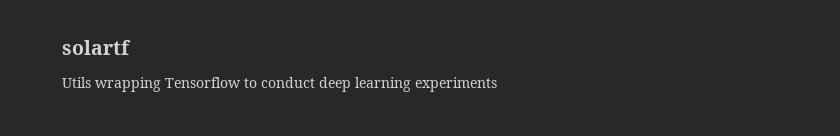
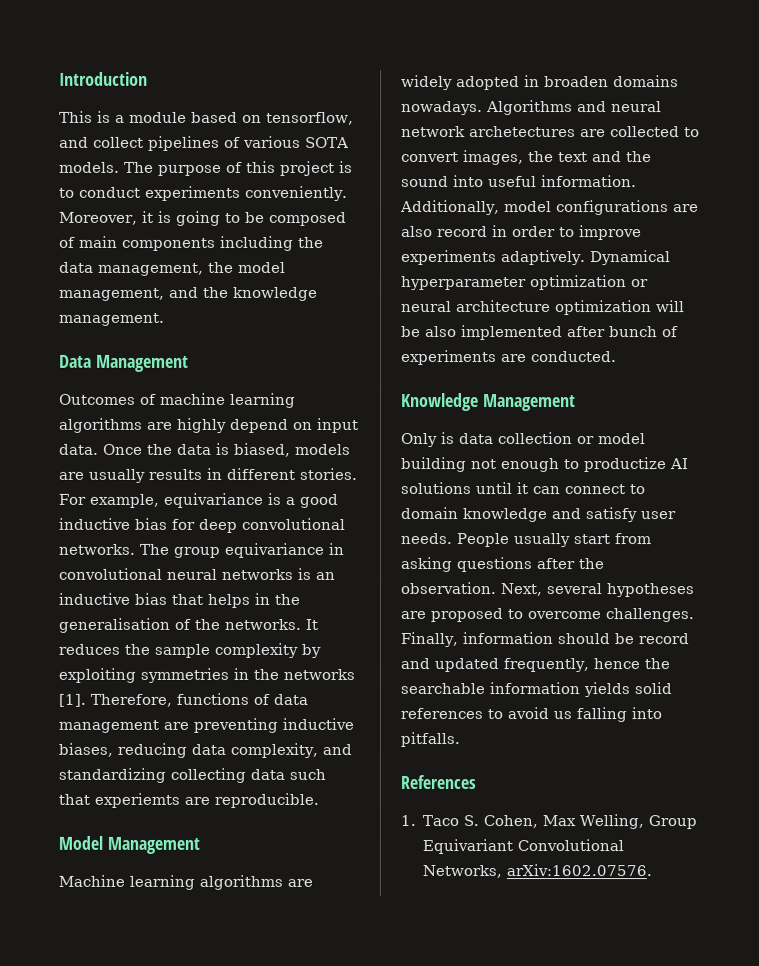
- solartf
- Utils wrapping Tensorflow to conduct deep learning experiments
+ Introduction
+ This is a module based on tensorflow, and collect pipelines of various SOTA models. The purpose of this project is to conduct experiments conveniently. Moreover, it is going to be composed of main components including the data management, the model management, and the knowledge management.
+ Data Management
+ Outcomes of machine learning algorithms are highly depend on input data. Once the data is biased, models are usually results in different stories. For example, equivariance is a good inductive bias for deep convolutional networks. The group equivariance in convolutional neural networks is an inductive bias that helps in the generalisation of the networks. It reduces the sample complexity by exploiting symmetries in the networks [1]. Therefore, functions of data management are preventing inductive biases, reducing data complexity, and standardizing collecting data such that experiemts are reproducible.
+ Model Management
+ Machine learning algorithms are widely adopted in broaden domains nowadays. Algorithms and neural network archetectures are collected to convert images, the text and the sound into useful information. Additionally, model configurations are also record in order to improve experiments adaptively. Dynamical hyperparameter optimization or neural architecture optimization will be also implemented after bunch of experiments are conducted.
+ Knowledge Management
+ Only is data collection or model building not enough to productize AI solutions until it can connect to domain knowledge and satisfy user needs. People usually start from asking questions after the observation. Next, several hypotheses are proposed to overcome challenges. Finally, information should be record and updated frequently, hence the searchable information yields solid references to avoid us falling into pitfalls.
+ References
+ 1. Taco S. Cohen, Max Welling, Group Equivariant Convolutional Networks, arXiv:1602.07576.

